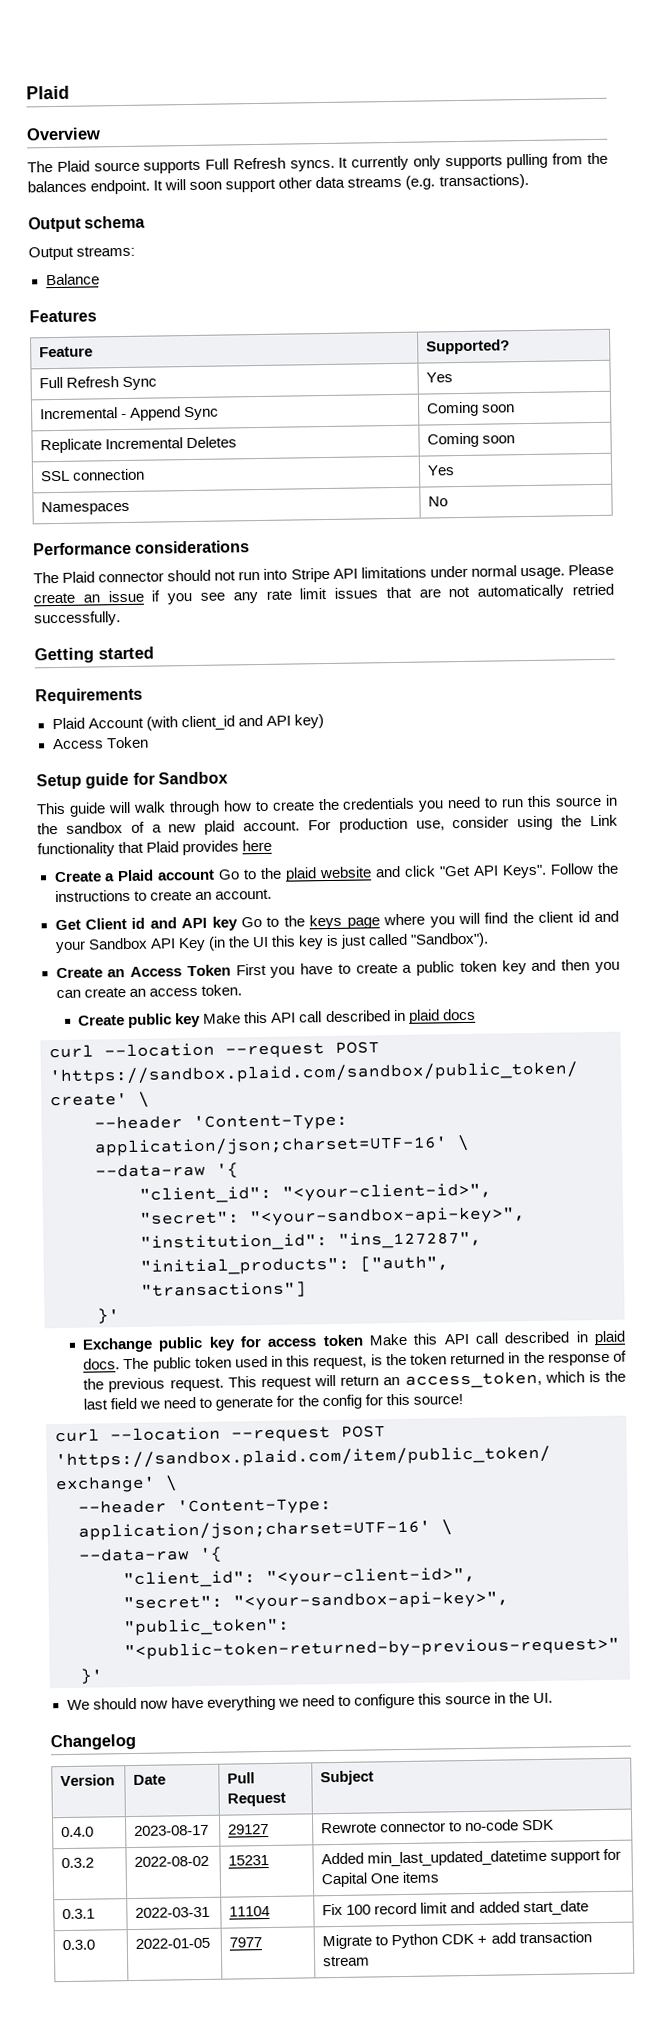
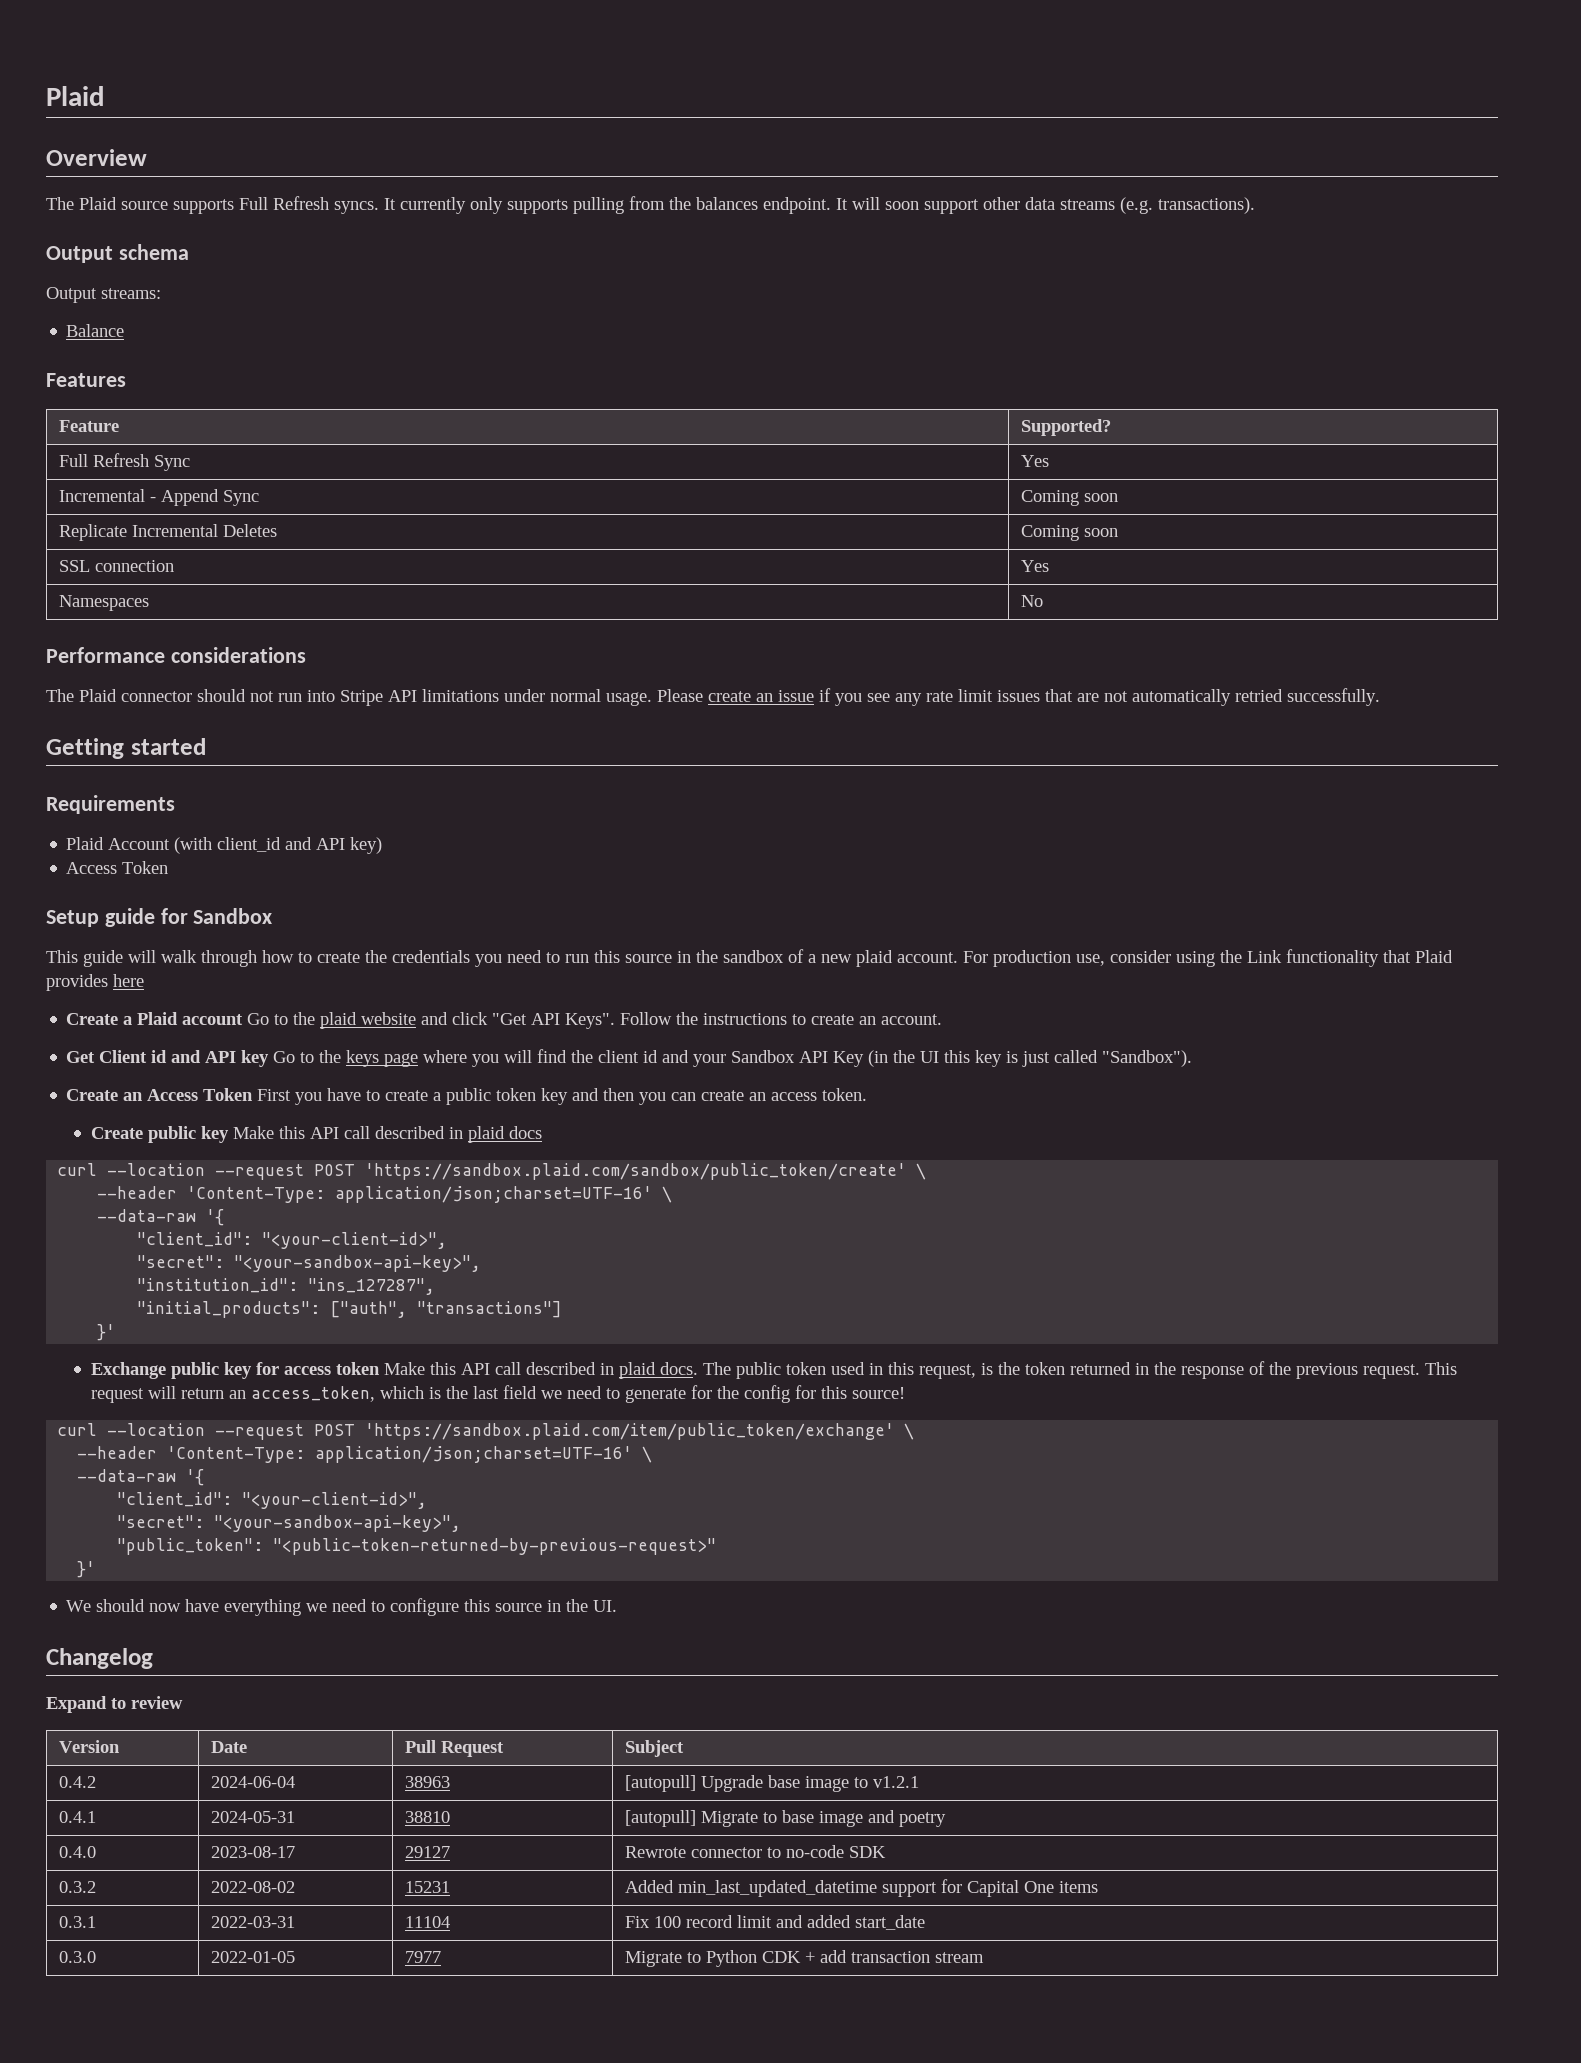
+ Expand to review
+ 0.4.2 | 2024-06-04 | 38963 | [autopull] Upgrade base image to v1.2.1
+ 0.4.1 | 2024-05-31 | 38810 | [autopull] Migrate to base image and poetry

